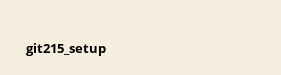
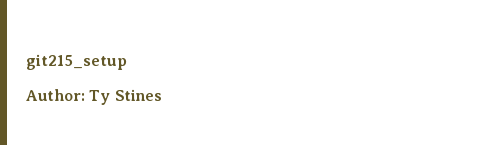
+ Author: Ty Stines

